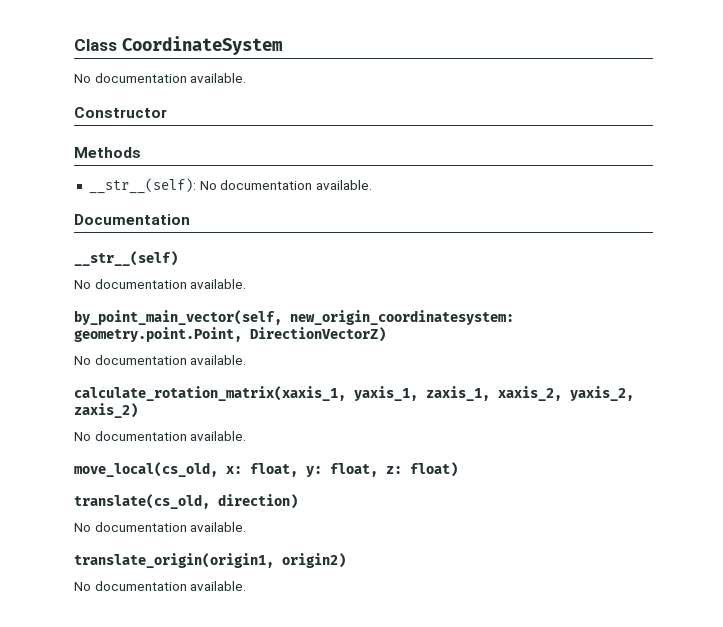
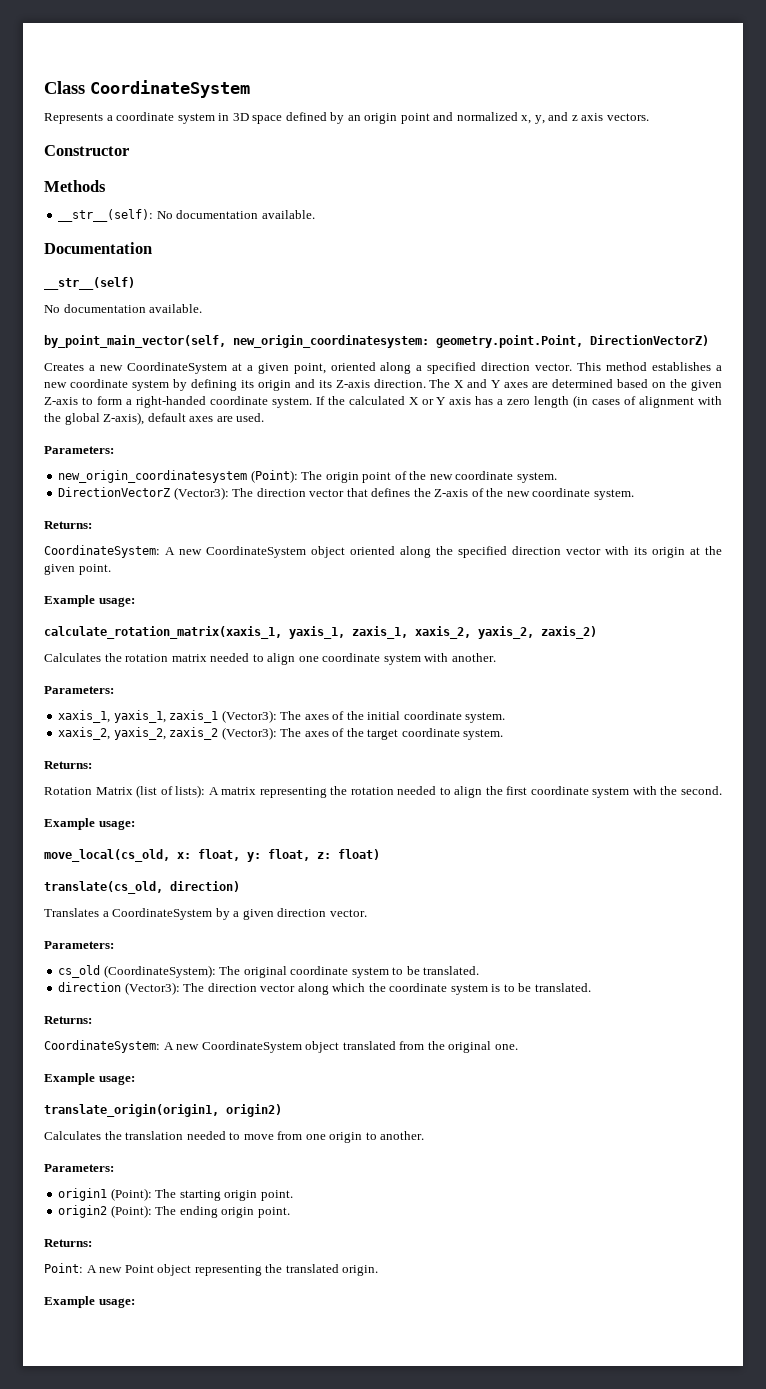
  Class CoordinateSystem
- No documentation available.
+ Represents a coordinate system in 3D space defined by an origin point and normalized x, y, and z axis vectors.
  by_point_main_vector(self, new_origin_coordinatesystem: geometry.point.Point, DirectionVectorZ)
- No documentation available.
+ Creates a new CoordinateSystem at a given point, oriented along a specified direction vector. This method establishes a new coordinate system by defining its origin and its Z-axis direction. The X and Y axes are determined based on the given Z-axis to form a right-handed coordinate system. If the calculated X or Y axis has a zero length (in cases of alignment with the global Z-axis), default axes are used.
+ Parameters:
+ new_origin_coordinatesystem (Point): The origin point of the new coordinate system.
+ DirectionVectorZ (Vector3): The direction vector that defines the Z-axis of the new coordinate system.
+ Returns:
+ CoordinateSystem: A new CoordinateSystem object oriented along the specified direction vector with its origin at the given point.
+ Example usage:
  calculate_rotation_matrix(xaxis_1, yaxis_1, zaxis_1, xaxis_2, yaxis_2, zaxis_2)
- No documentation available.
+ Calculates the rotation matrix needed to align one coordinate system with another.
+ Parameters:
+ xaxis_1, yaxis_1, zaxis_1 (Vector3): The axes of the initial coordinate system.
+ xaxis_2, yaxis_2, zaxis_2 (Vector3): The axes of the target coordinate system.
+ Returns:
+ Rotation Matrix (list of lists): A matrix representing the rotation needed to align the first coordinate system with the second.
+ Example usage:
  translate(cs_old, direction)
- No documentation available.
+ Translates a CoordinateSystem by a given direction vector.
+ Parameters:
+ cs_old (CoordinateSystem): The original coordinate system to be translated.
+ direction (Vector3): The direction vector along which the coordinate system is to be translated.
+ Returns:
+ CoordinateSystem: A new CoordinateSystem object translated from the original one.
+ Example usage:
  translate_origin(origin1, origin2)
- No documentation available.
+ Calculates the translation needed to move from one origin to another.
+ Parameters:
+ origin1 (Point): The starting origin point.
+ origin2 (Point): The ending origin point.
+ Returns:
+ Point: A new Point object representing the translated origin.
+ Example usage:

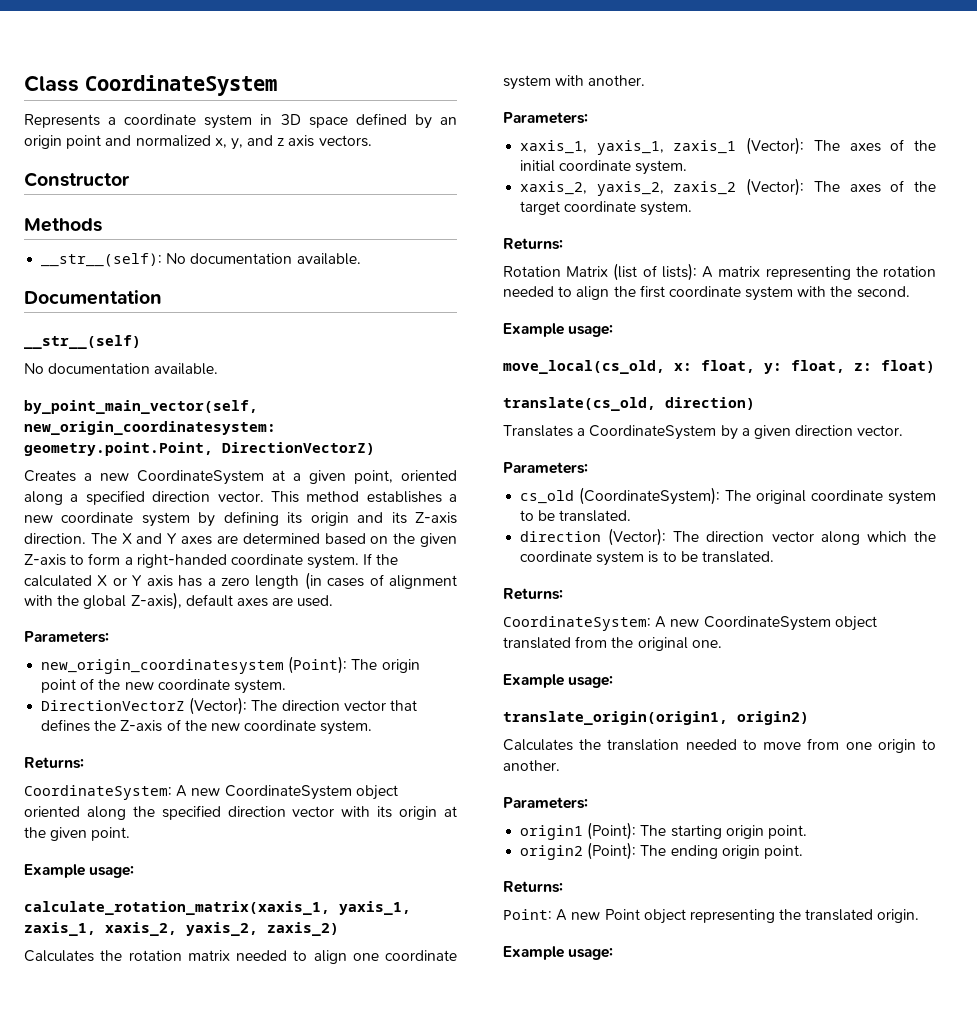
- DirectionVectorZ (Vector3): The direction vector that defines the Z-axis of the new coordinate system.
+ DirectionVectorZ (Vector): The direction vector that defines the Z-axis of the new coordinate system.
- xaxis_1, yaxis_1, zaxis_1 (Vector3): The axes of the initial coordinate system.
+ xaxis_1, yaxis_1, zaxis_1 (Vector): The axes of the initial coordinate system.
- xaxis_2, yaxis_2, zaxis_2 (Vector3): The axes of the target coordinate system.
+ xaxis_2, yaxis_2, zaxis_2 (Vector): The axes of the target coordinate system.
- direction (Vector3): The direction vector along which the coordinate system is to be translated.
+ direction (Vector): The direction vector along which the coordinate system is to be translated.

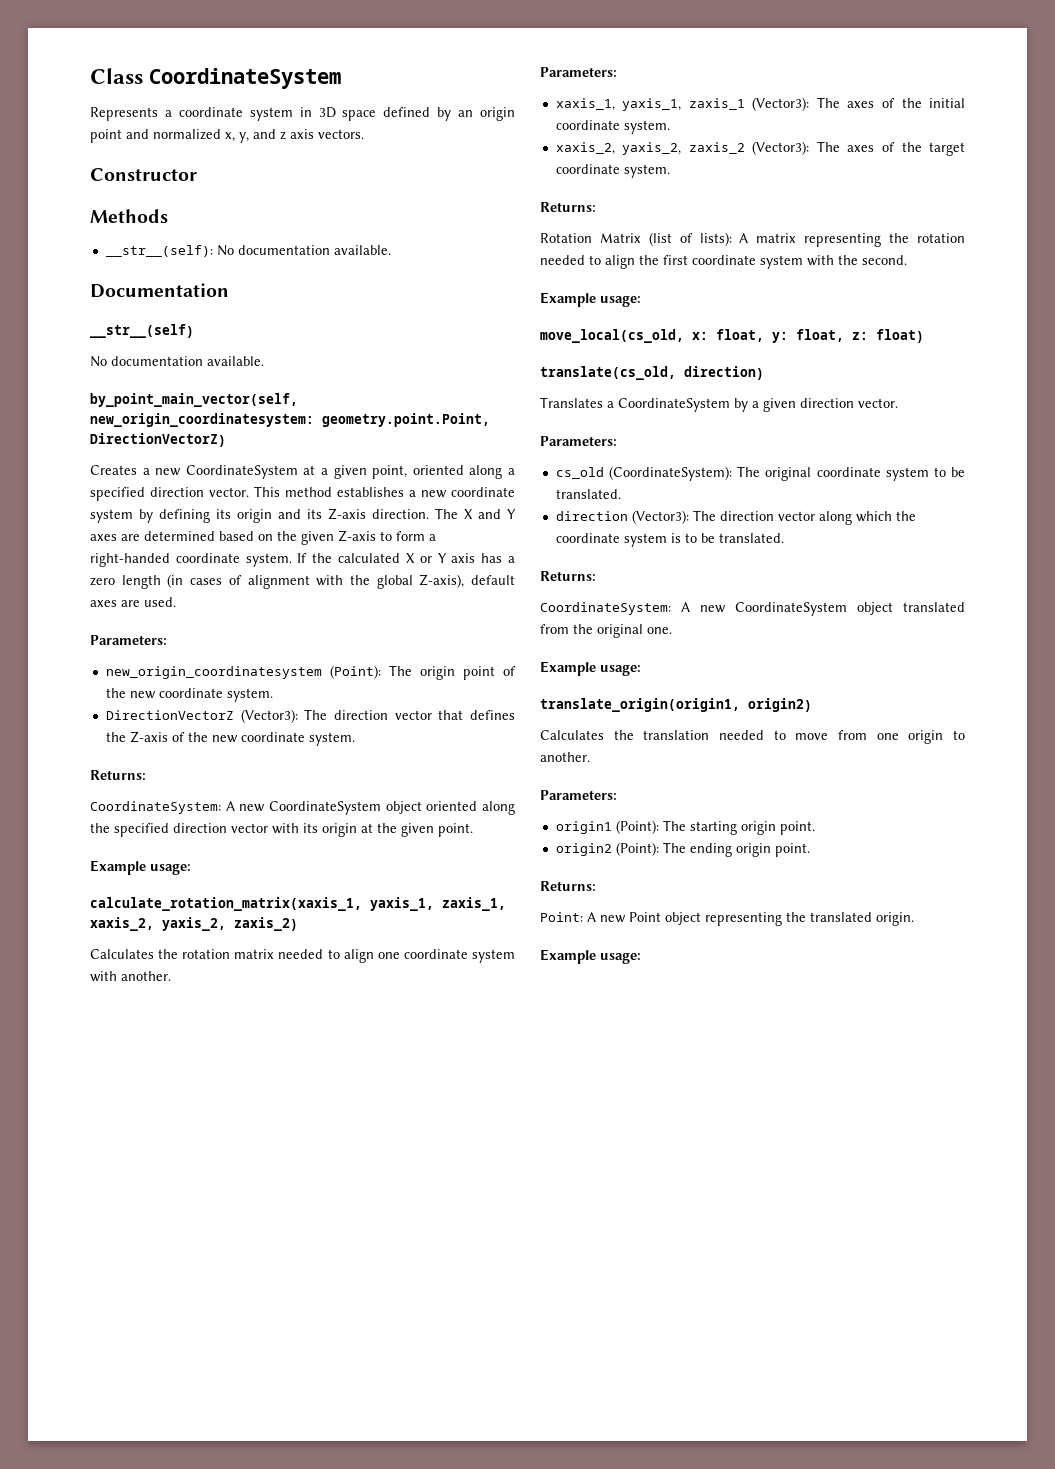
- DirectionVectorZ (Vector): The direction vector that defines the Z-axis of the new coordinate system.
+ DirectionVectorZ (Vector3): The direction vector that defines the Z-axis of the new coordinate system.
- xaxis_1, yaxis_1, zaxis_1 (Vector): The axes of the initial coordinate system.
+ xaxis_1, yaxis_1, zaxis_1 (Vector3): The axes of the initial coordinate system.
- xaxis_2, yaxis_2, zaxis_2 (Vector): The axes of the target coordinate system.
+ xaxis_2, yaxis_2, zaxis_2 (Vector3): The axes of the target coordinate system.
- direction (Vector): The direction vector along which the coordinate system is to be translated.
+ direction (Vector3): The direction vector along which the coordinate system is to be translated.

